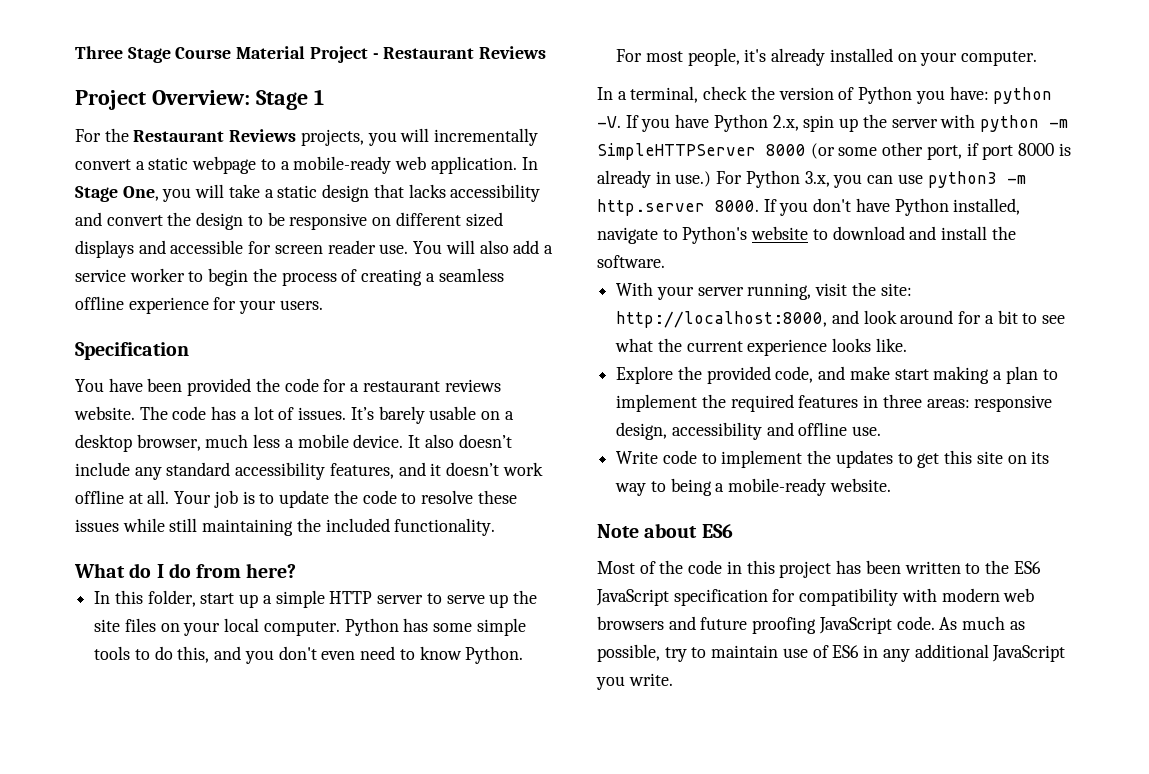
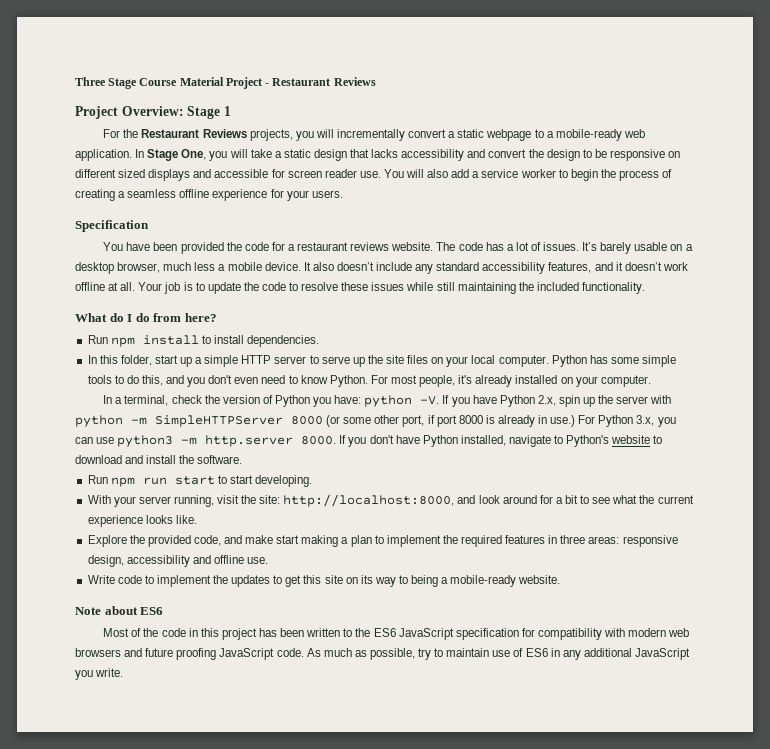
+ Run npm install to install dependencies.
+ Run npm run start to start developing.

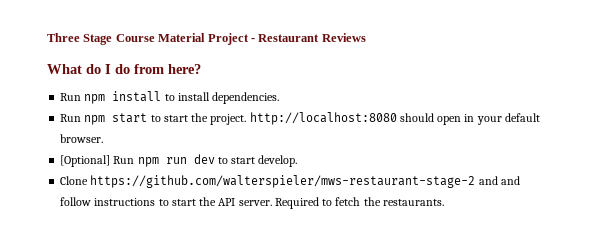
- Project Overview: Stage 1
- For the Restaurant Reviews projects, you will incrementally convert a static webpage to a mobile-ready web application. In Stage One, you will take a static design that lacks accessibility and convert the design to be responsive on different sized displays and accessible for screen reader use. You will also add a service worker to begin the process of creating a seamless offline experience for your users.
- Specification
- You have been provided the code for a restaurant reviews website. The code has a lot of issues. It’s barely usable on a desktop browser, much less a mobile device. It also doesn’t include any standard accessibility features, and it doesn’t work offline at all. Your job is to update the code to resolve these issues while still maintaining the included functionality.
- In this folder, start up a simple HTTP server to serve up the site files on your local computer. Python has some simple tools to do this, and you don't even need to know Python. For most people, it's already installed on your computer.
- In a terminal, check the version of Python you have: python -V. If you have Python 2.x, spin up the server with python -m SimpleHTTPServer 8000 (or some other port, if port 8000 is already in use.) For Python 3.x, you can use python3 -m http.server 8000. If you don't have Python installed, navigate to Python's website to download and install the software.
- Run npm run start to start developing.
- With your server running, visit the site: http://localhost:8000, and look around for a bit to see what the current experience looks like.
- Explore the provided code, and make start making a plan to implement the required features in three areas: responsive design, accessibility and offline use.
- Write code to implement the updates to get this site on its way to being a mobile-ready website.
- Note about ES6
- Most of the code in this project has been written to the ES6 JavaScript specification for compatibility with modern web browsers and future proofing JavaScript code. As much as possible, try to maintain use of ES6 in any additional JavaScript you write.
+ Run npm start to start the project. http://localhost:8080 should open in your default browser.
+ [Optional] Run npm run dev to start develop.
+ Clone https://github.com/walterspieler/mws-restaurant-stage-2 and and follow instructions to start the API server. Required to fetch the restaurants.

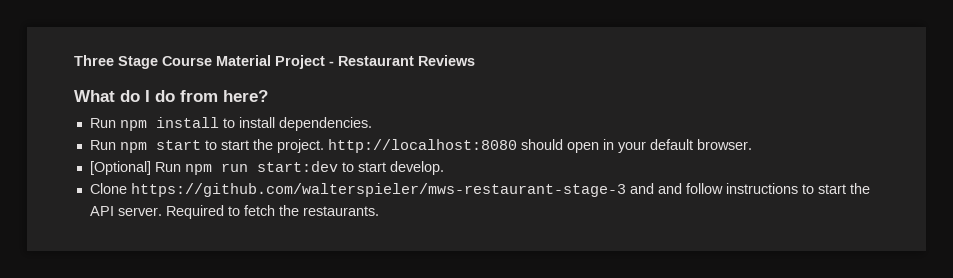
- [Optional] Run npm run dev to start develop.
+ [Optional] Run npm run start:dev to start develop.
- Clone https://github.com/walterspieler/mws-restaurant-stage-2 and and follow instructions to start the API server.
+ Clone https://github.com/walterspieler/mws-restaurant-stage-3 and and follow instructions to start the API server.

